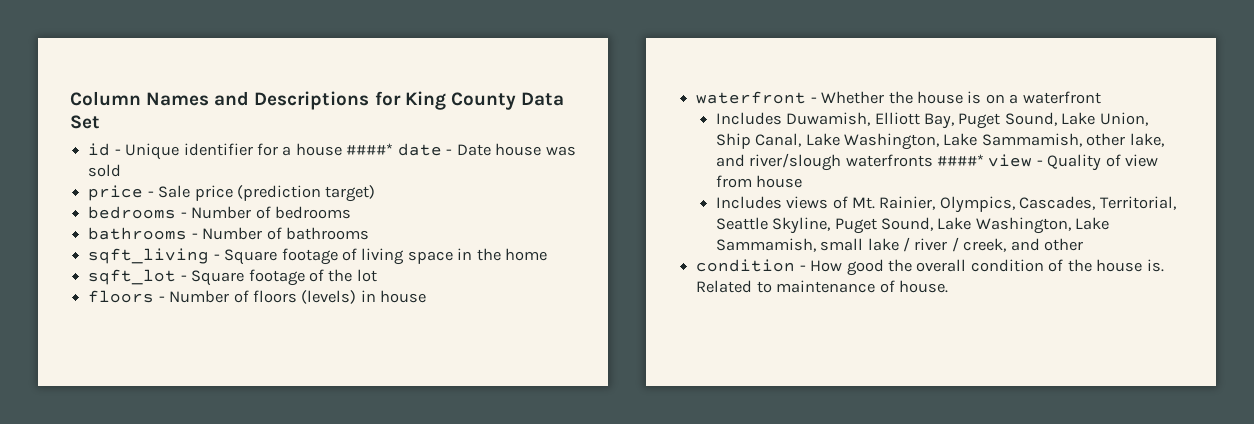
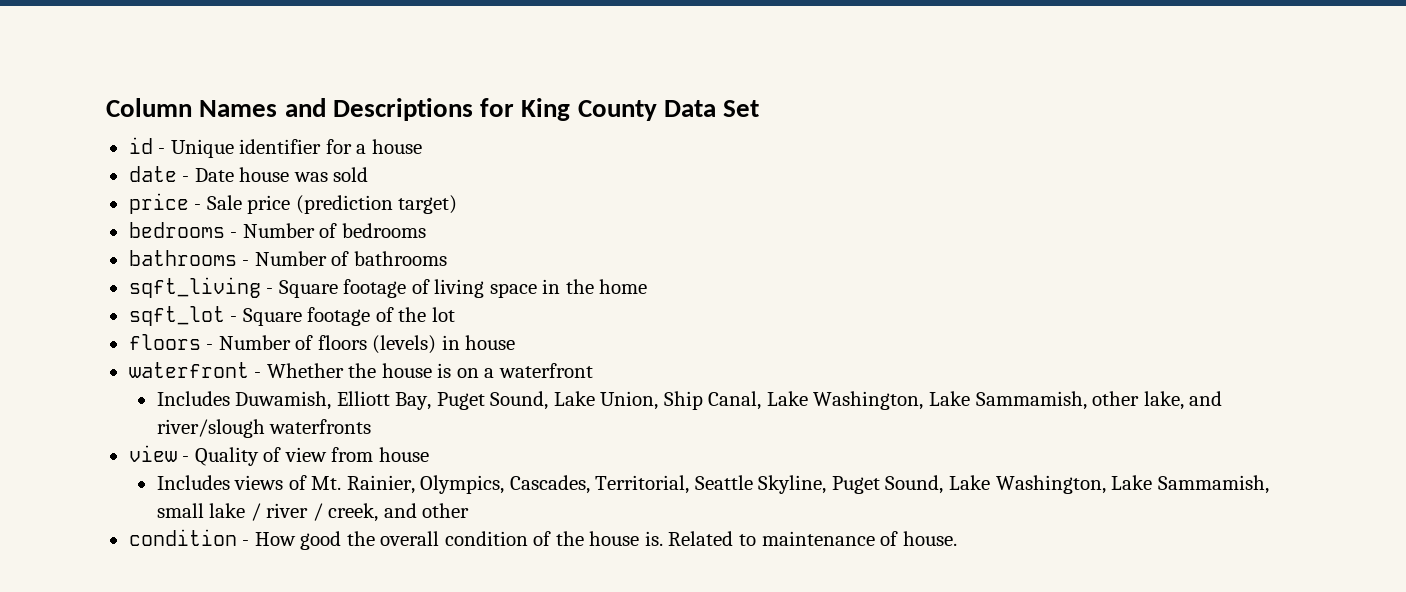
- id - Unique identifier for a house ####* date - Date house was sold
+ id - Unique identifier for a house
+ date - Date house was sold
- Includes Duwamish, Elliott Bay, Puget Sound, Lake Union, Ship Canal, Lake Washington, Lake Sammamish, other lake, and river/slough waterfronts ####* view - Quality of view from house
+ Includes Duwamish, Elliott Bay, Puget Sound, Lake Union, Ship Canal, Lake Washington, Lake Sammamish, other lake, and river/slough waterfronts
+ view - Quality of view from house

